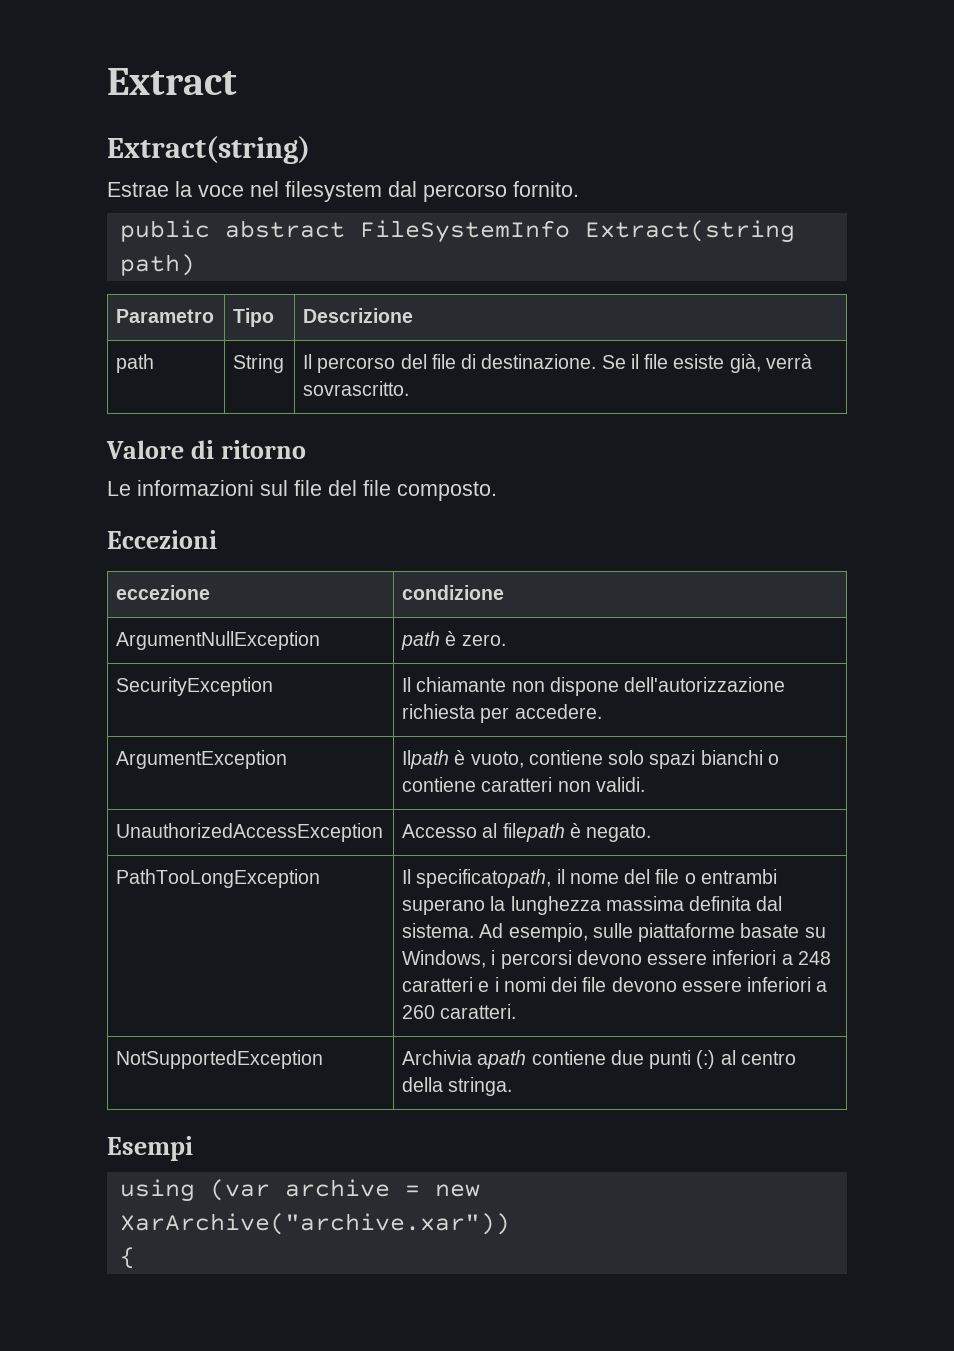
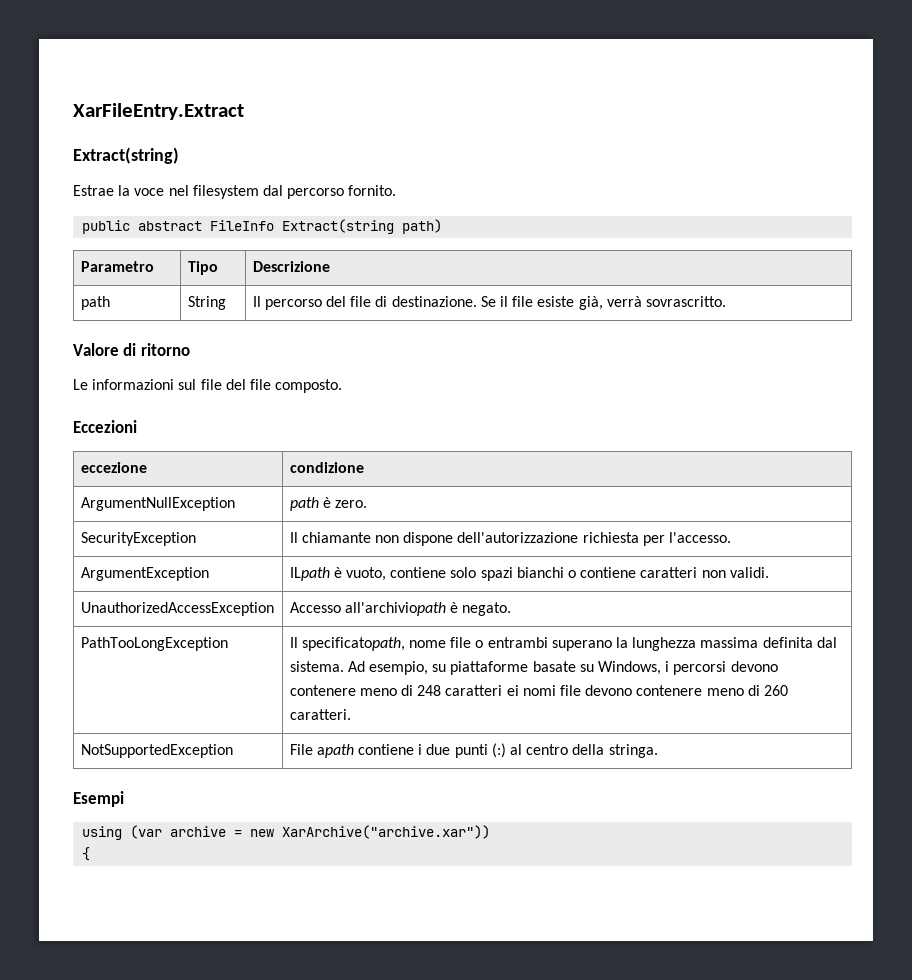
- Extract
+ XarFileEntry.Extract
- public abstract FileSystemInfo Extract(string path)
+ public abstract FileInfo Extract(string path)
- SecurityException | Il chiamante non dispone dell'autorizzazione richiesta per accedere.
+ SecurityException | Il chiamante non dispone dell'autorizzazione richiesta per l'accesso.
- ArgumentException | Ilpath è vuoto, contiene solo spazi bianchi o contiene caratteri non validi.
+ ArgumentException | ILpath è vuoto, contiene solo spazi bianchi o contiene caratteri non validi.
- UnauthorizedAccessException | Accesso al filepath è negato.
+ UnauthorizedAccessException | Accesso all'archiviopath è negato.
- Il specificatopath, il nome del file o entrambi superano la lunghezza massima definita dal sistema.
+ Il specificatopath, nome file o entrambi superano la lunghezza massima definita dal sistema.
- Ad esempio, sulle piattaforme basate su Windows, i percorsi devono essere inferiori a 248 caratteri e i nomi dei file devono essere inferiori a 260 caratteri.
+ Ad esempio, su piattaforme basate su Windows, i percorsi devono contenere meno di 248 caratteri ei nomi file devono contenere meno di 260 caratteri.
- NotSupportedException | Archivia apath contiene due punti (:) al centro della stringa.
+ NotSupportedException | File apath contiene i due punti (:) al centro della stringa.

